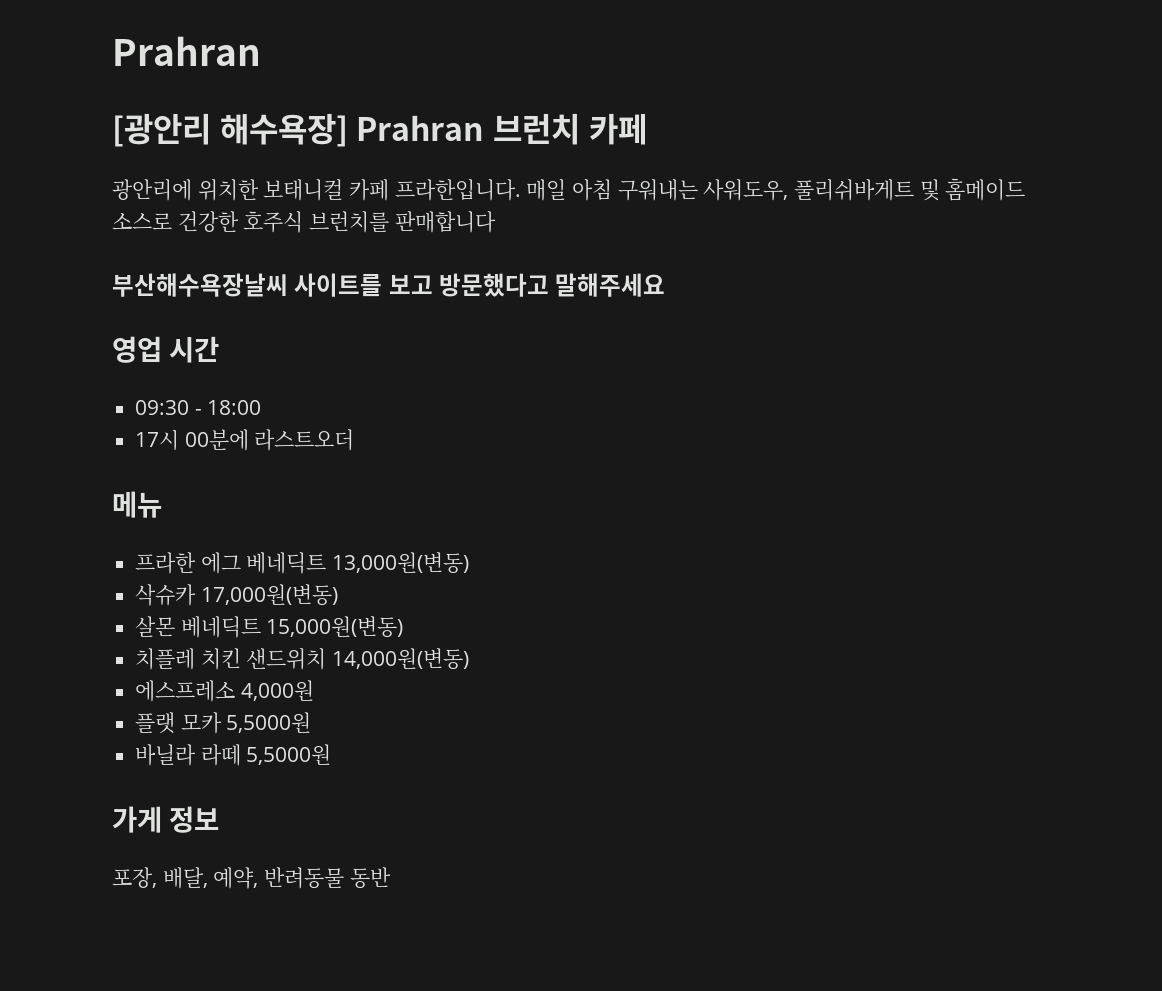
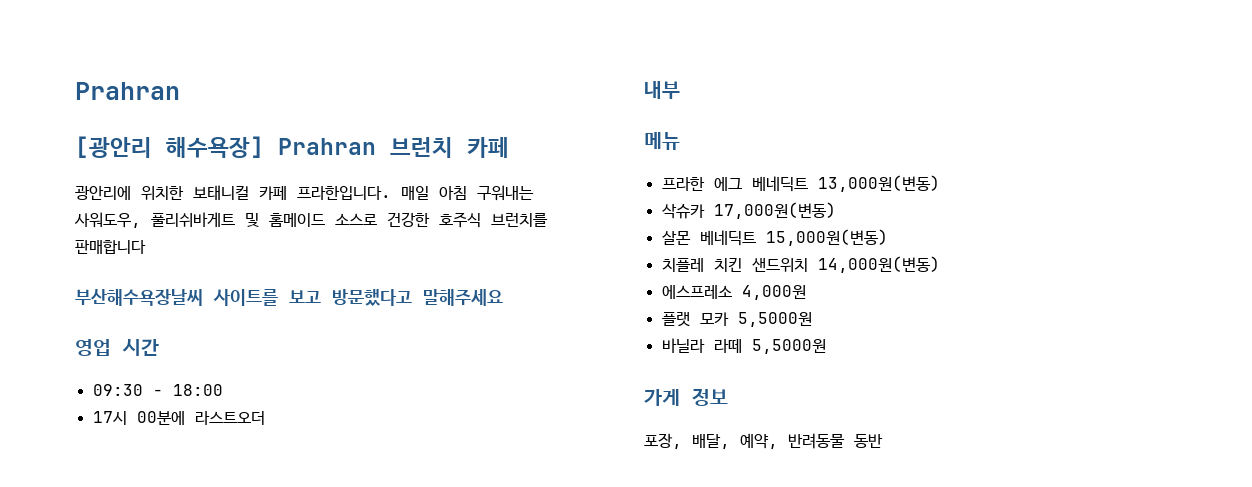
+ 내부

